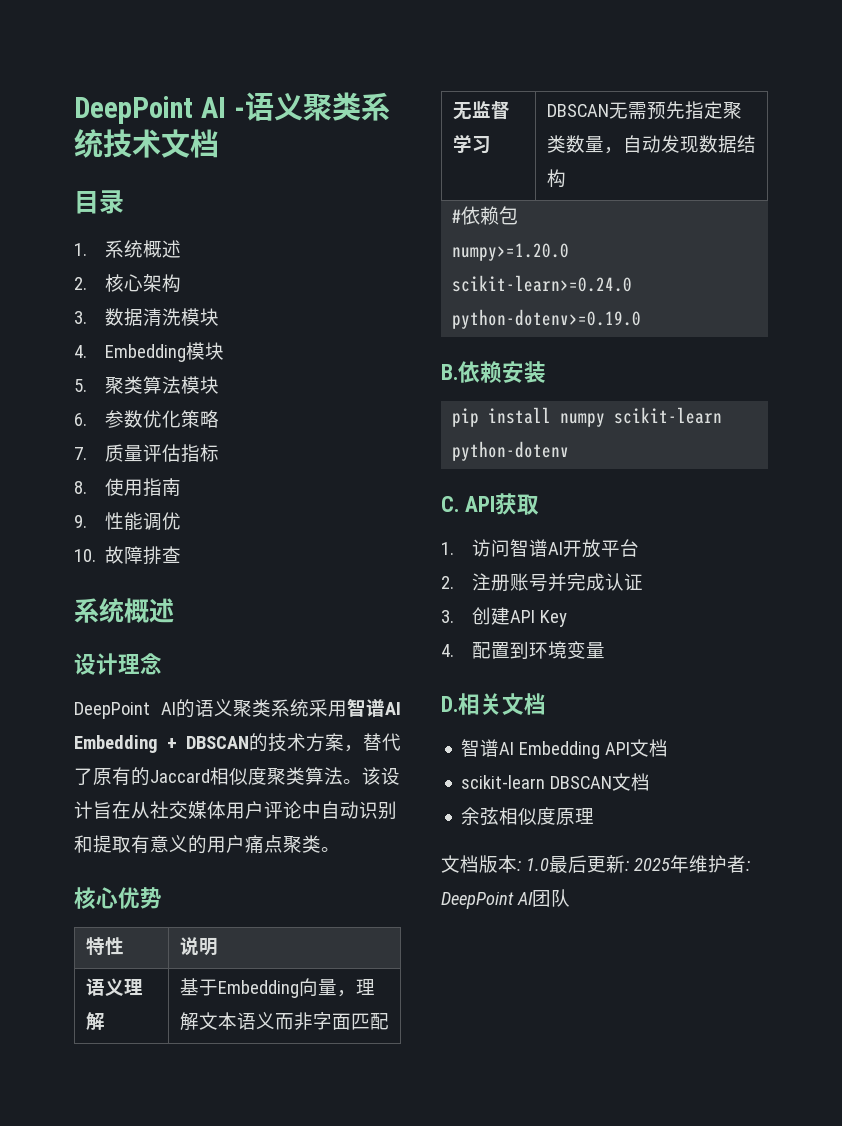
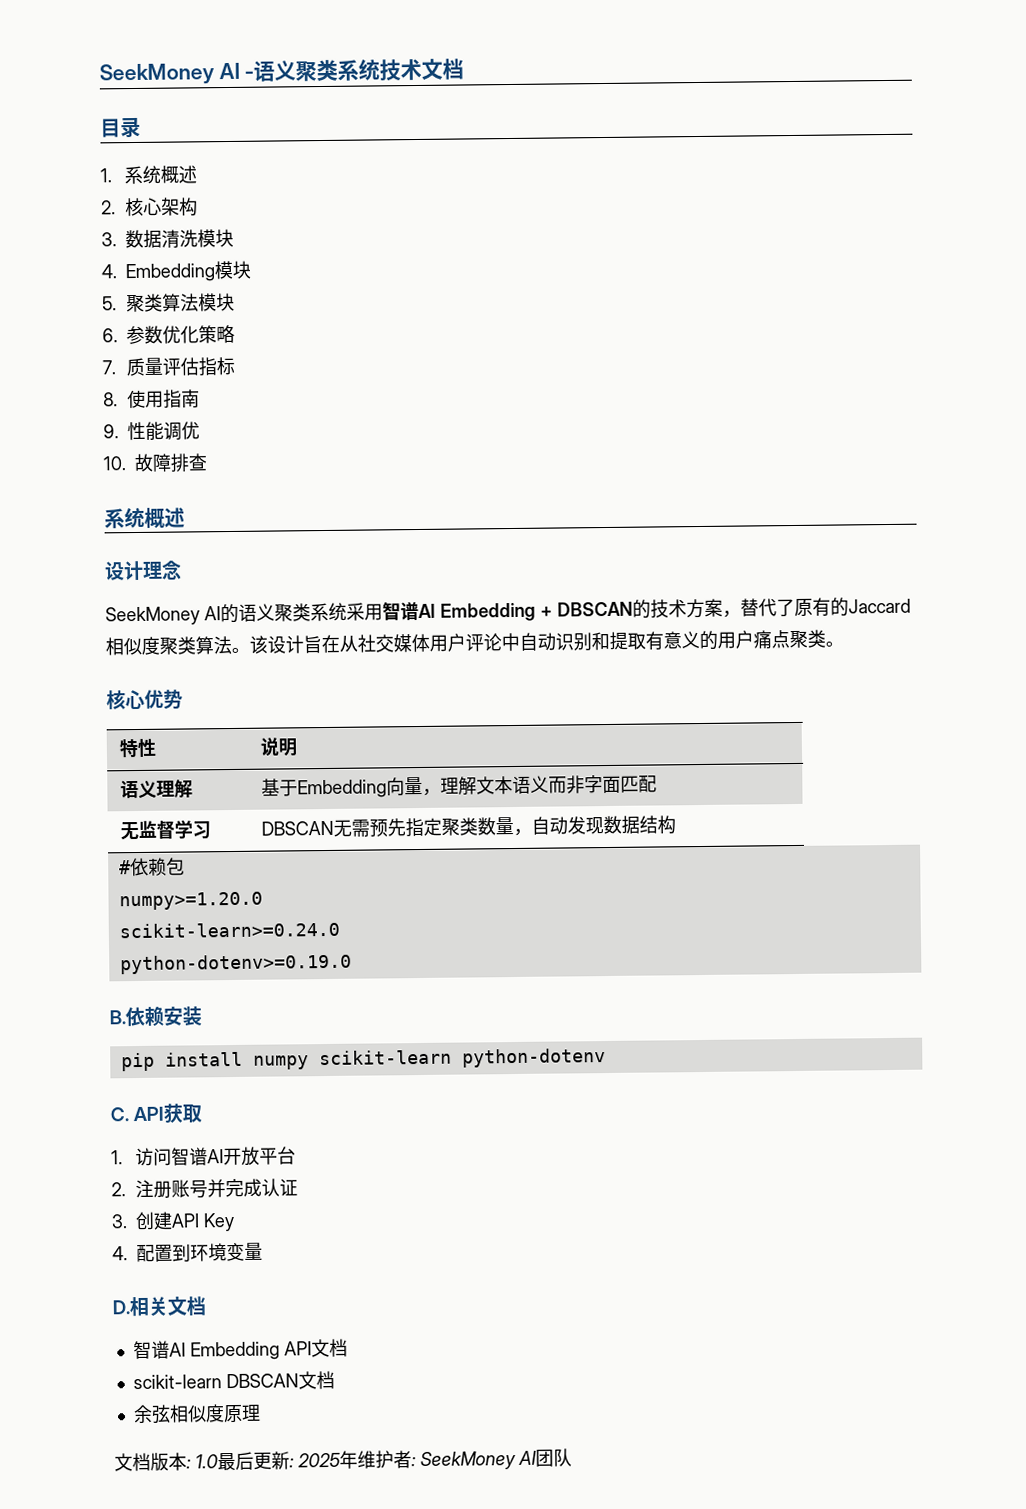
- DeepPoint AI -语义聚类系统技术文档
+ SeekMoney AI -语义聚类系统技术文档
- DeepPoint AI的语义聚类系统采用智谱AI Embedding + DBSCAN的技术方案，替代了原有的Jaccard相似度聚类算法。
+ SeekMoney AI的语义聚类系统采用智谱AI Embedding + DBSCAN的技术方案，替代了原有的Jaccard相似度聚类算法。
- 文档版本: 1.0最后更新: 2025年维护者: DeepPoint AI团队
+ 文档版本: 1.0最后更新: 2025年维护者: SeekMoney AI团队

